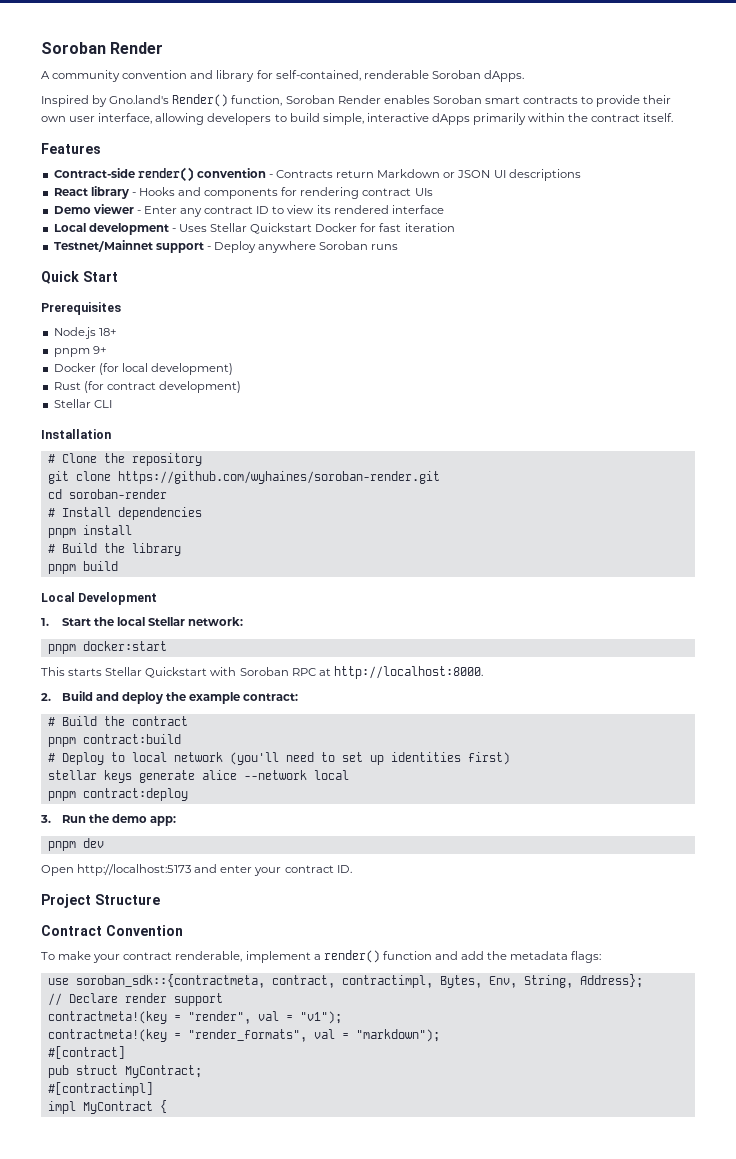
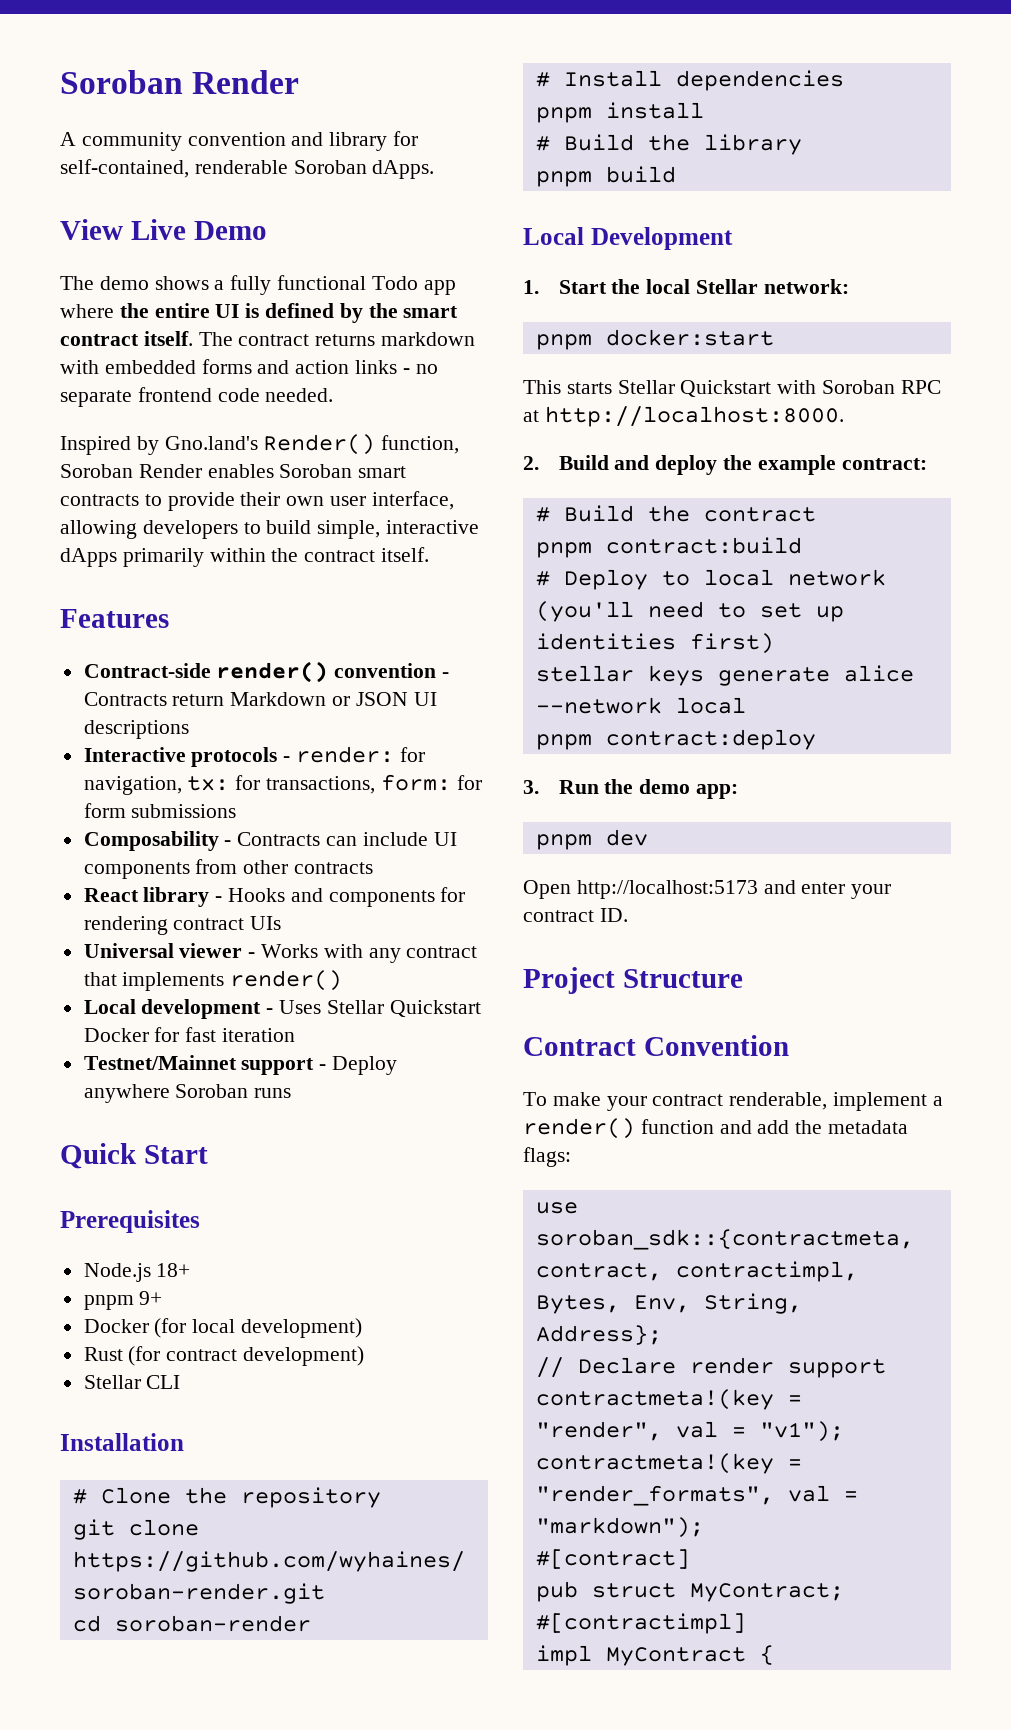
+ View Live Demo
+ The demo shows a fully functional Todo app where the entire UI is defined by the smart contract itself. The contract returns markdown with embedded forms and action links - no separate frontend code needed.
+ Interactive protocols - render: for navigation, tx: for transactions, form: for form submissions
+ Composability - Contracts can include UI components from other contracts
- Demo viewer - Enter any contract ID to view its rendered interface
+ Universal viewer - Works with any contract that implements render()

